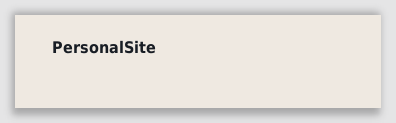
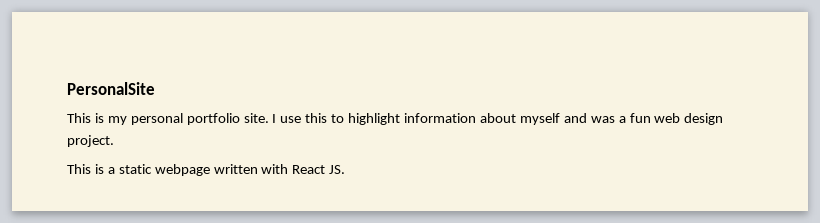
+ This is my personal portfolio site. I use this to highlight information about myself and was a fun web design project.
+ This is a static webpage written with React JS.

